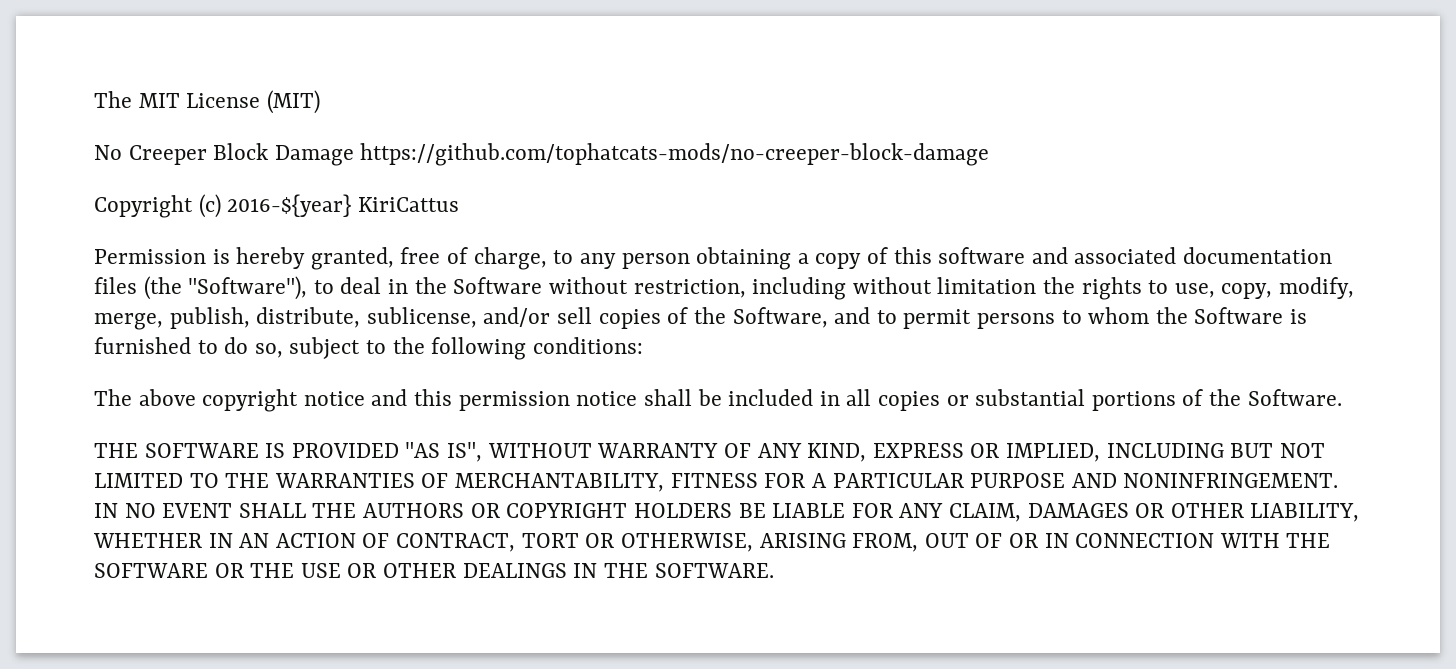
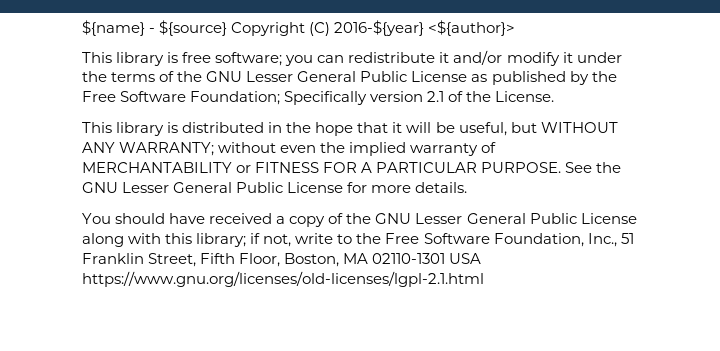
- The MIT License (MIT)
- No Creeper Block Damage https://github.com/tophatcats-mods/no-creeper-block-damage
- Copyright (c) 2016-${year} KiriCattus
- Permission is hereby granted, free of charge, to any person obtaining a copy of this software and associated documentation files (the "Software"), to deal in the Software without restriction, including without limitation the rights to use, copy, modify, merge, publish, distribute, sublicense, and/or sell copies of the Software, and to permit persons to whom the Software is furnished to do so, subject to the following conditions:
- The above copyright notice and this permission notice shall be included in all copies or substantial portions of the Software.
- THE SOFTWARE IS PROVIDED "AS IS", WITHOUT WARRANTY OF ANY KIND, EXPRESS OR IMPLIED, INCLUDING BUT NOT LIMITED TO THE WARRANTIES OF MERCHANTABILITY, FITNESS FOR A PARTICULAR PURPOSE AND NONINFRINGEMENT. IN NO EVENT SHALL THE AUTHORS OR COPYRIGHT HOLDERS BE LIABLE FOR ANY CLAIM, DAMAGES OR OTHER LIABILITY, WHETHER IN AN ACTION OF CONTRACT, TORT OR OTHERWISE, ARISING FROM, OUT OF OR IN CONNECTION WITH THE SOFTWARE OR THE USE OR OTHER DEALINGS IN THE SOFTWARE.
+ ${name} - ${source} Copyright (C) 2016-${year} <${author}>
+ This library is free software; you can redistribute it and/or modify it under the terms of the GNU Lesser General Public License as published by the Free Software Foundation; Specifically version 2.1 of the License.
+ This library is distributed in the hope that it will be useful, but WITHOUT ANY WARRANTY; without even the implied warranty of MERCHANTABILITY or FITNESS FOR A PARTICULAR PURPOSE. See the GNU Lesser General Public License for more details.
+ You should have received a copy of the GNU Lesser General Public License along with this library; if not, write to the Free Software Foundation, Inc., 51 Franklin Street, Fifth Floor, Boston, MA 02110-1301 USA https://www.gnu.org/licenses/old-licenses/lgpl-2.1.html

